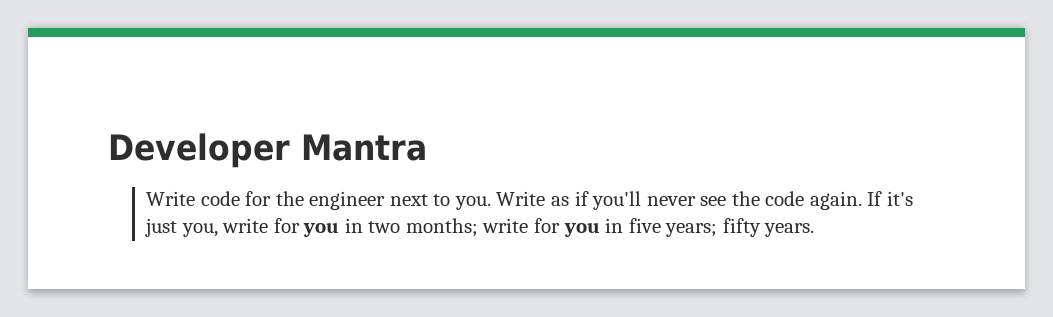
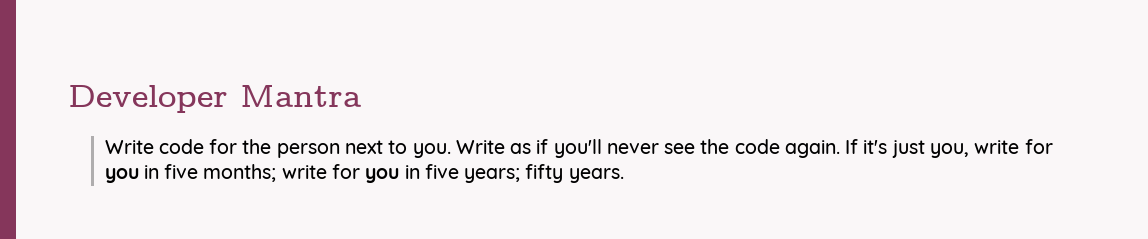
- Write code for the engineer next to you.
+ Write code for the person next to you.
- If it's just you, write for you in two months; write for you in five years; fifty years.
+ If it's just you, write for you in five months; write for you in five years; fifty years.

